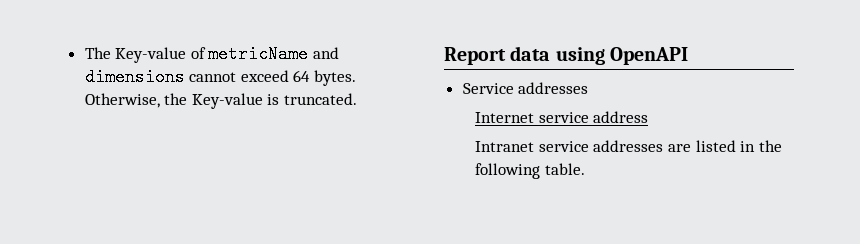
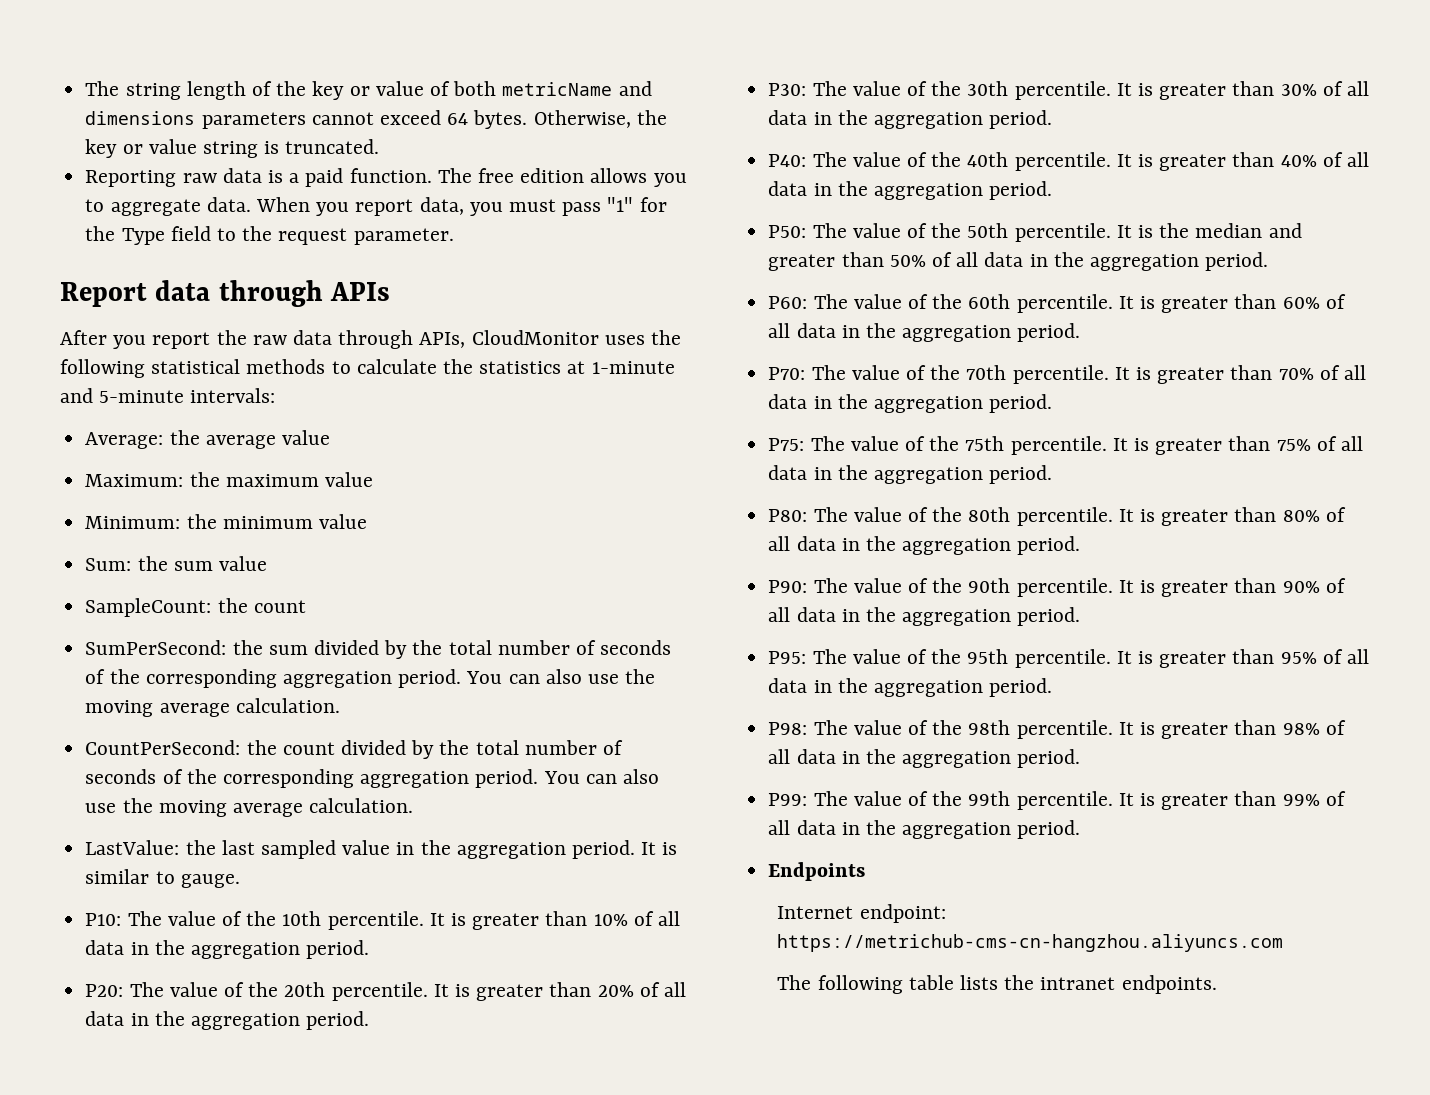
- The Key-value of metricName and dimensions cannot exceed 64 bytes.
+ The string length of the key or value of both metricName and dimensions parameters cannot exceed 64 bytes.
- Otherwise, the Key-value is truncated.
- Report data using OpenAPI
- Service addresses
- Internet service address
- Intranet service addresses are listed in the following table.
+ Otherwise, the key or value string is truncated.
+ Reporting raw data is a paid function. The free edition allows you to aggregate data. When you report data, you must pass "1" for the Type field to the request parameter.
+ Report data through APIs
+ After you report the raw data through APIs, CloudMonitor uses the following statistical methods to calculate the statistics at 1-minute and 5-minute intervals:
+ Average: the average value
+ Maximum: the maximum value
+ Minimum: the minimum value
+ Sum: the sum value
+ SampleCount: the count
+ SumPerSecond: the sum divided by the total number of seconds of the corresponding aggregation period. You can also use the moving average calculation.
+ CountPerSecond: the count divided by the total number of seconds of the corresponding aggregation period. You can also use the moving average calculation.
+ LastValue: the last sampled value in the aggregation period. It is similar to gauge.
+ P10: The value of the 10th percentile. It is greater than 10% of all data in the aggregation period.
+ P20: The value of the 20th percentile. It is greater than 20% of all data in the aggregation period.
+ P30: The value of the 30th percentile. It is greater than 30% of all data in the aggregation period.
+ P40: The value of the 40th percentile. It is greater than 40% of all data in the aggregation period.
+ P50: The value of the 50th percentile. It is the median and greater than 50% of all data in the aggregation period.
+ P60: The value of the 60th percentile. It is greater than 60% of all data in the aggregation period.
+ P70: The value of the 70th percentile. It is greater than 70% of all data in the aggregation period.
+ P75: The value of the 75th percentile. It is greater than 75% of all data in the aggregation period.
+ P80: The value of the 80th percentile. It is greater than 80% of all data in the aggregation period.
+ P90: The value of the 90th percentile. It is greater than 90% of all data in the aggregation period.
+ P95: The value of the 95th percentile. It is greater than 95% of all data in the aggregation period.
+ P98: The value of the 98th percentile. It is greater than 98% of all data in the aggregation period.
+ P99: The value of the 99th percentile. It is greater than 99% of all data in the aggregation period.
+ Endpoints
+ Internet endpoint: https://metrichub-cms-cn-hangzhou.aliyuncs.com
+ The following table lists the intranet endpoints.

